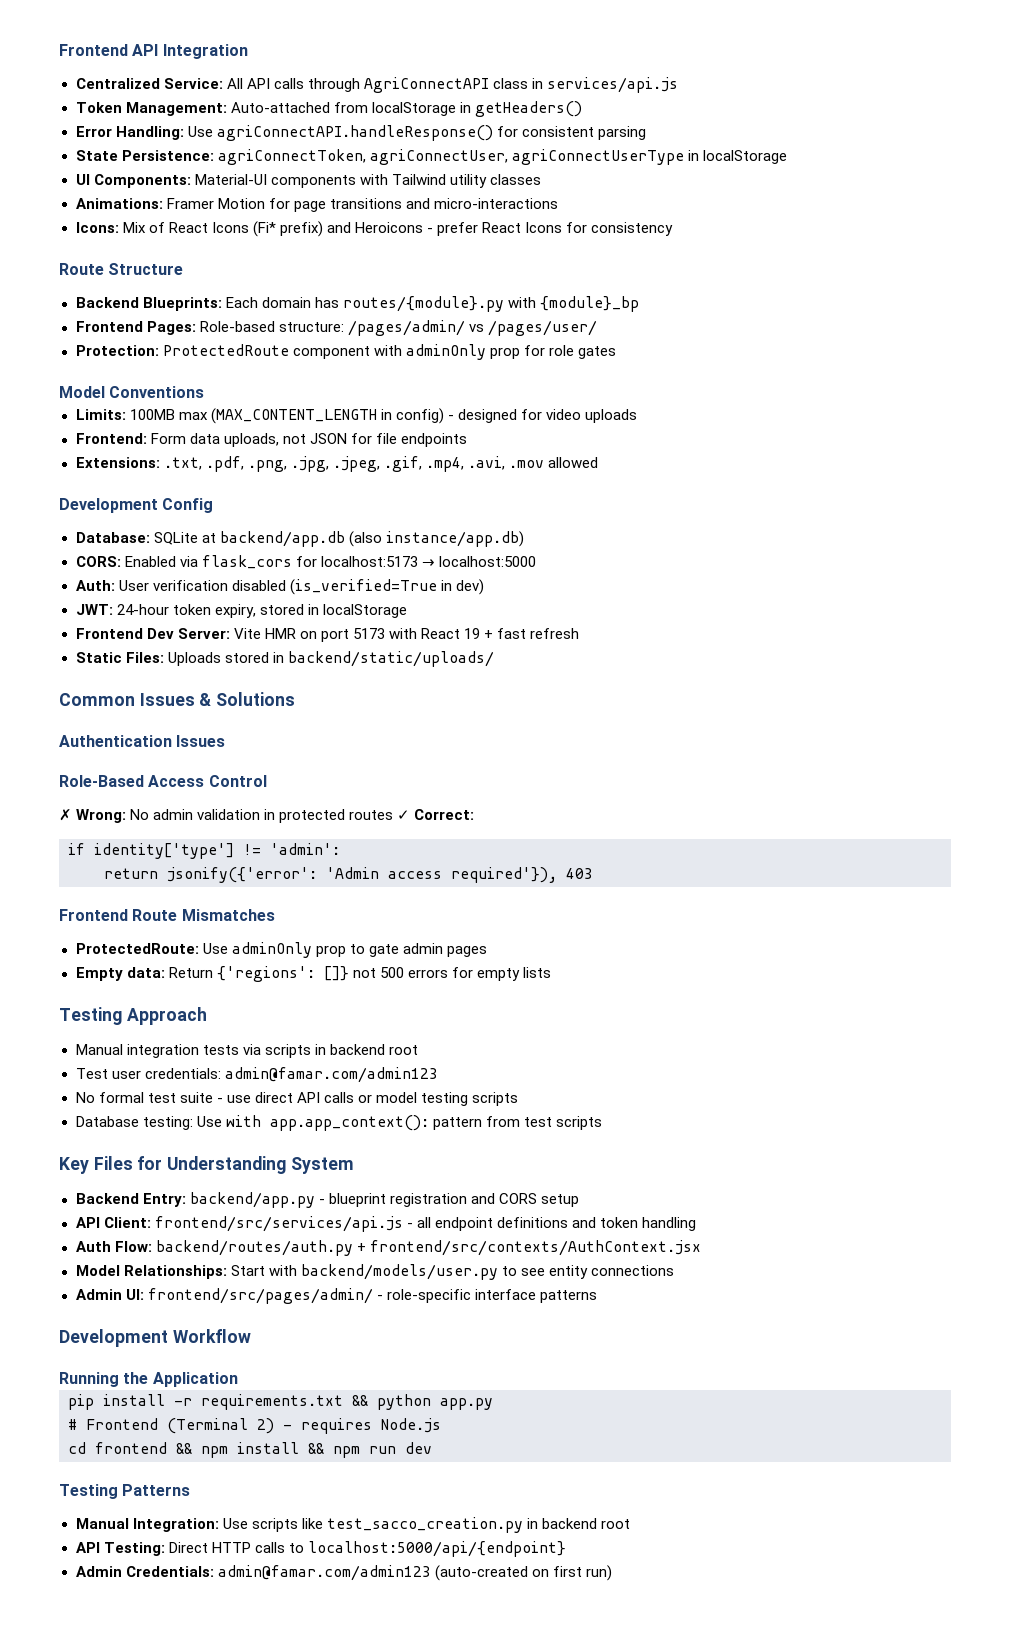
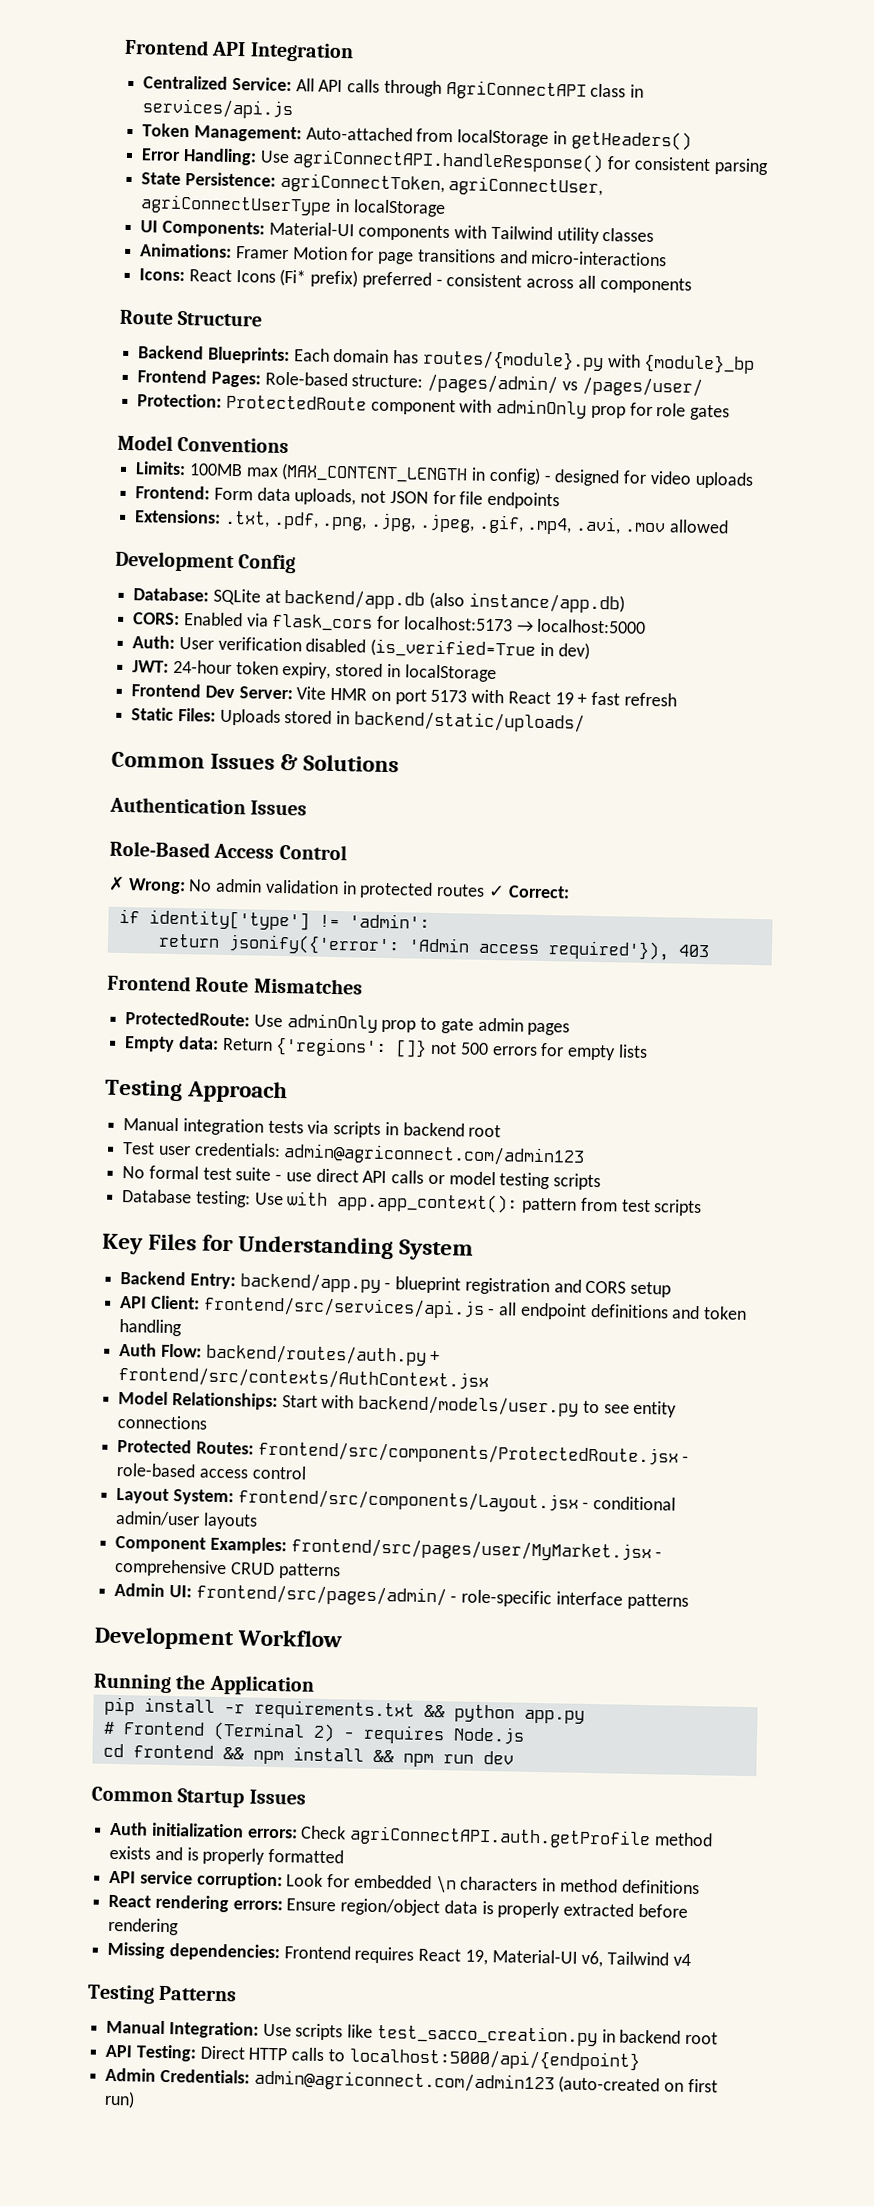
- Icons: Mix of React Icons (Fi* prefix) and Heroicons - prefer React Icons for consistency
+ Icons: React Icons (Fi* prefix) preferred - consistent across all components
- Test user credentials: admin@famar.com/admin123
+ Test user credentials: admin@agriconnect.com/admin123
+ Protected Routes: frontend/src/components/ProtectedRoute.jsx - role-based access control
+ Layout System: frontend/src/components/Layout.jsx - conditional admin/user layouts
+ Component Examples: frontend/src/pages/user/MyMarket.jsx - comprehensive CRUD patterns
+ Common Startup Issues
+ Auth initialization errors: Check agriConnectAPI.auth.getProfile method exists and is properly formatted
+ API service corruption: Look for embedded \n characters in method definitions
+ React rendering errors: Ensure region/object data is properly extracted before rendering
+ Missing dependencies: Frontend requires React 19, Material-UI v6, Tailwind v4
- Admin Credentials: admin@famar.com/admin123 (auto-created on first run)
+ Admin Credentials: admin@agriconnect.com/admin123 (auto-created on first run)

